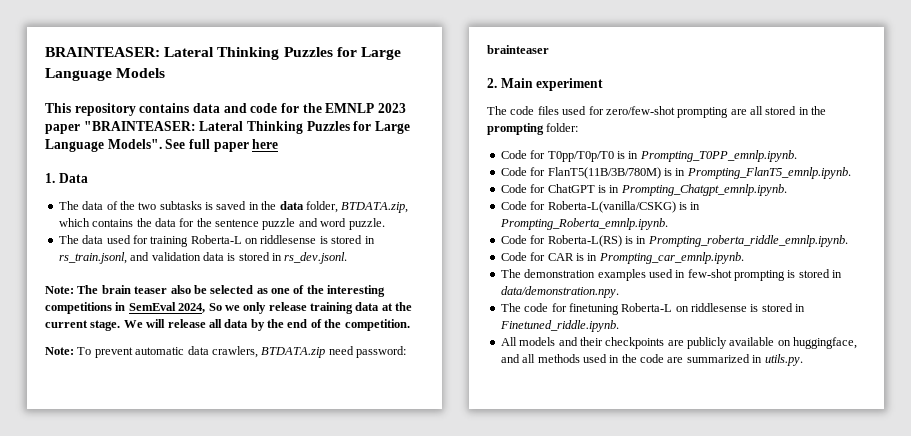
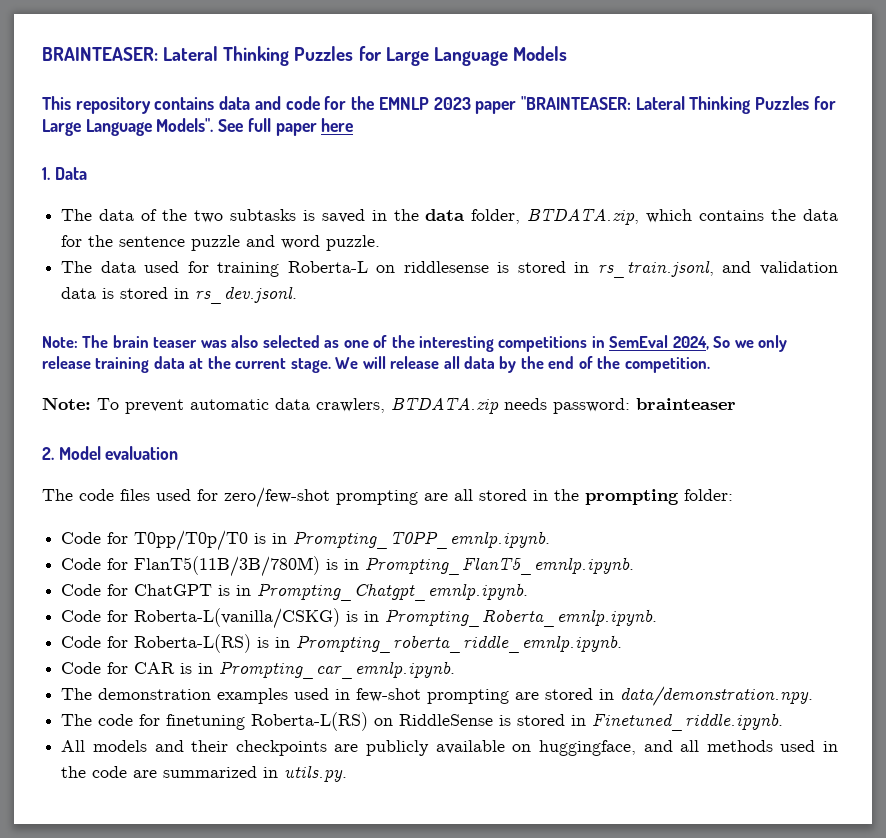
- Note: The brain teaser also be selected as one of the interesting competitions in SemEval 2024, So we only release training data at the current stage.
+ Note: The brain teaser was also selected as one of the interesting competitions in SemEval 2024, So we only release training data at the current stage.
- Note: To prevent automatic data crawlers, BTDATA.zip need password: brainteaser
+ Note: To prevent automatic data crawlers, BTDATA.zip needs password: brainteaser
- 2. Main experiment
+ 2. Model evaluation
- The demonstration examples used in few-shot prompting is stored in data/demonstration.npy.
+ The demonstration examples used in few-shot prompting are stored in data/demonstration.npy.
- The code for finetuning Roberta-L on riddlesense is stored in Finetuned_riddle.ipynb.
+ The code for finetuning Roberta-L(RS) on RiddleSense is stored in Finetuned_riddle.ipynb.

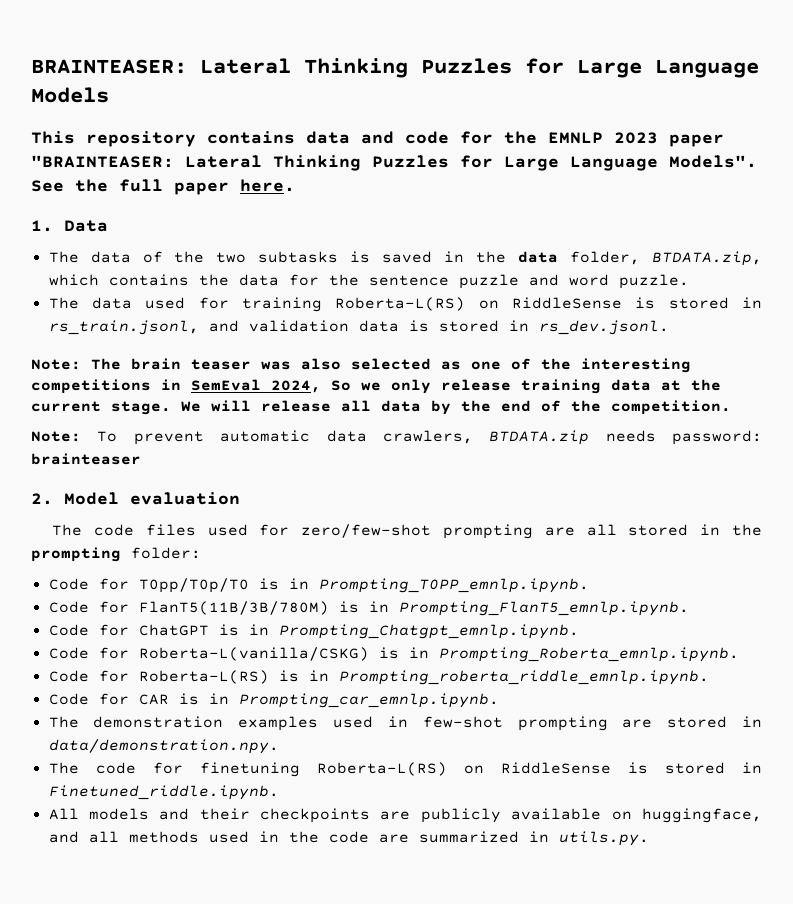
- See full paper here
+ See the full paper here.
- The data used for training Roberta-L on riddlesense is stored in rs_train.jsonl, and validation data is stored in rs_dev.jsonl.
+ The data used for training Roberta-L(RS) on RiddleSense is stored in rs_train.jsonl, and validation data is stored in rs_dev.jsonl.

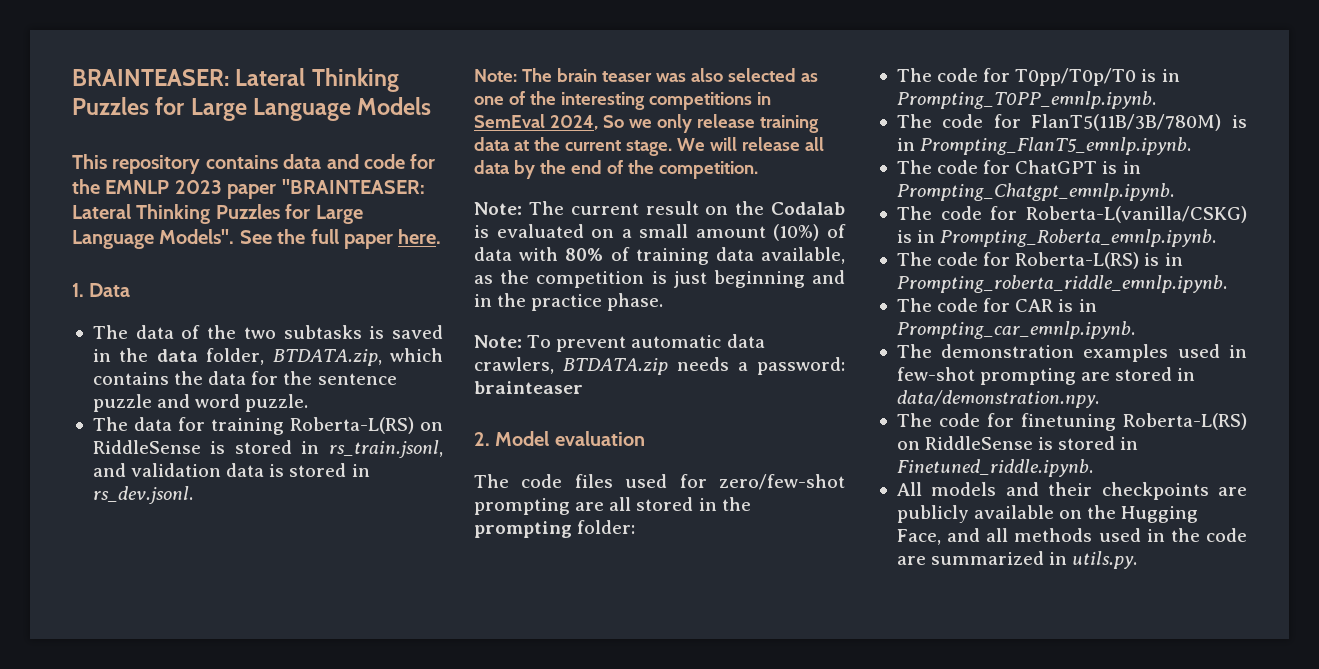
- The data used for training Roberta-L(RS) on RiddleSense is stored in rs_train.jsonl, and validation data is stored in rs_dev.jsonl.
+ The data for training Roberta-L(RS) on RiddleSense is stored in rs_train.jsonl, and validation data is stored in rs_dev.jsonl.
+ Note: The current result on the Codalab is evaluated on a small amount (10%) of data with 80% of training data available, as the competition is just beginning and in the practice phase.
- Note: To prevent automatic data crawlers, BTDATA.zip needs password: brainteaser
+ Note: To prevent automatic data crawlers, BTDATA.zip needs a password: brainteaser
- Code for T0pp/T0p/T0 is in Prompting_T0PP_emnlp.ipynb.
+ The code for T0pp/T0p/T0 is in Prompting_T0PP_emnlp.ipynb.
- Code for FlanT5(11B/3B/780M) is in Prompting_FlanT5_emnlp.ipynb.
+ The code for FlanT5(11B/3B/780M) is in Prompting_FlanT5_emnlp.ipynb.
- Code for ChatGPT is in Prompting_Chatgpt_emnlp.ipynb.
+ The code for ChatGPT is in Prompting_Chatgpt_emnlp.ipynb.
- Code for Roberta-L(vanilla/CSKG) is in Prompting_Roberta_emnlp.ipynb.
+ The code for Roberta-L(vanilla/CSKG) is in Prompting_Roberta_emnlp.ipynb.
- Code for Roberta-L(RS) is in Prompting_roberta_riddle_emnlp.ipynb.
+ The code for Roberta-L(RS) is in Prompting_roberta_riddle_emnlp.ipynb.
- Code for CAR is in Prompting_car_emnlp.ipynb.
+ The code for CAR is in Prompting_car_emnlp.ipynb.
- All models and their checkpoints are publicly available on huggingface, and all methods used in the code are summarized in utils.py.
+ All models and their checkpoints are publicly available on the Hugging Face, and all methods used in the code are summarized in utils.py.

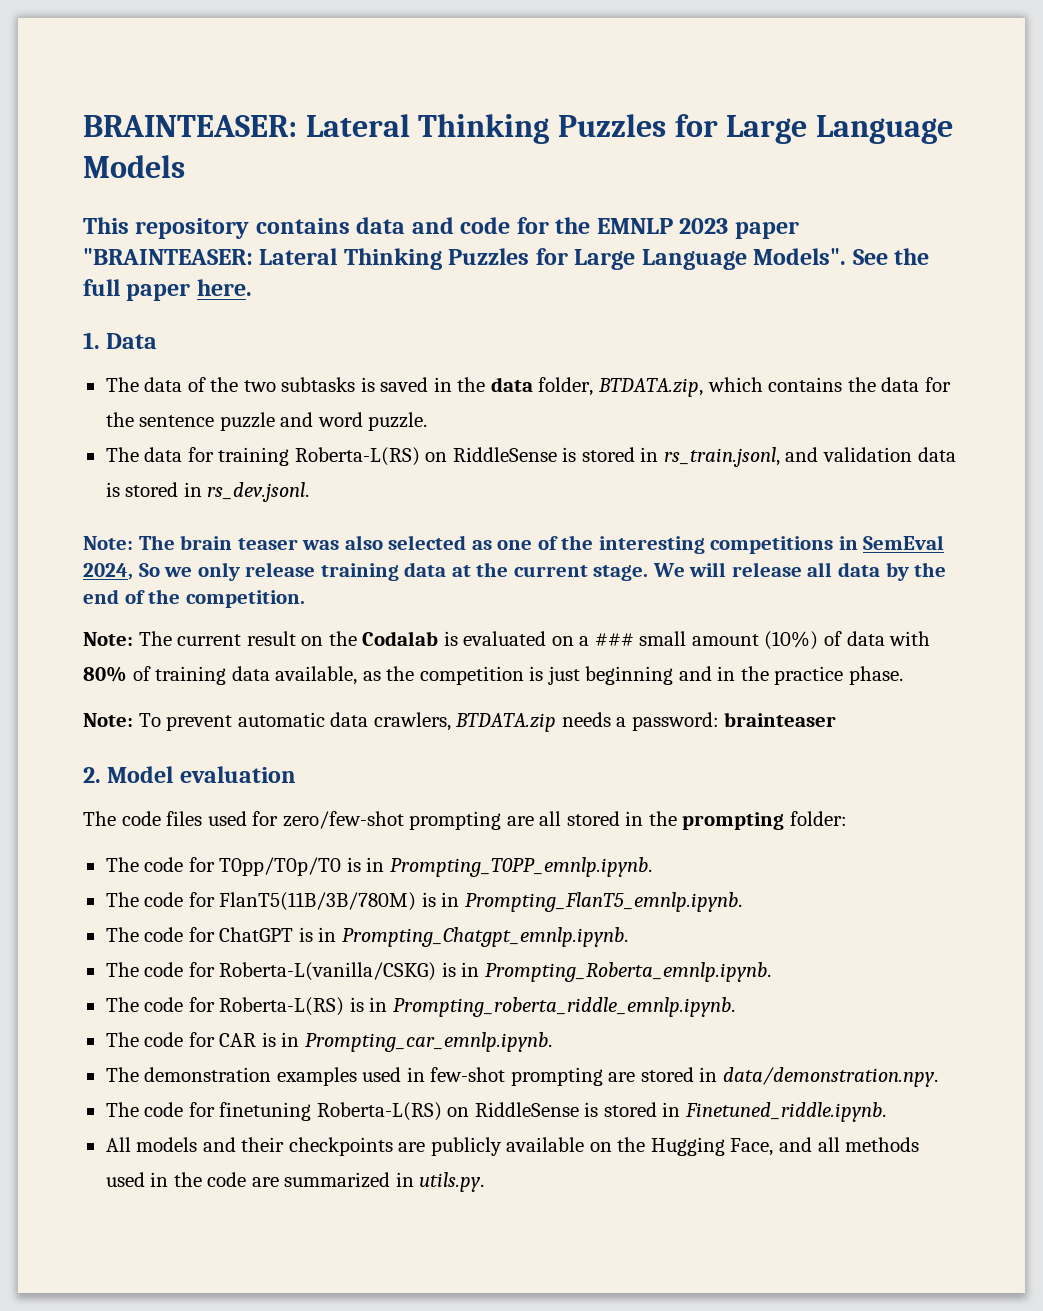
- Note: The current result on the Codalab is evaluated on a small amount (10%) of data with 80% of training data available, as the competition is just beginning and in the practice phase.
+ Note: The current result on the Codalab is evaluated on a ### small amount (10%) of data with 80% of training data available, as the competition is just beginning and in the practice phase.

